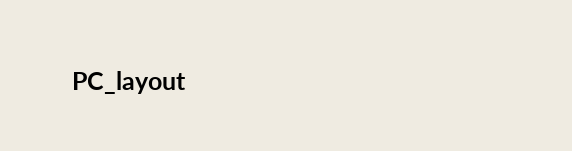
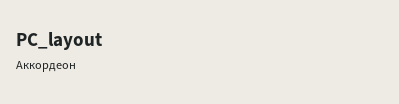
+ Аккордеон

